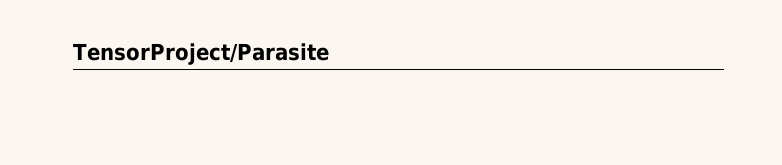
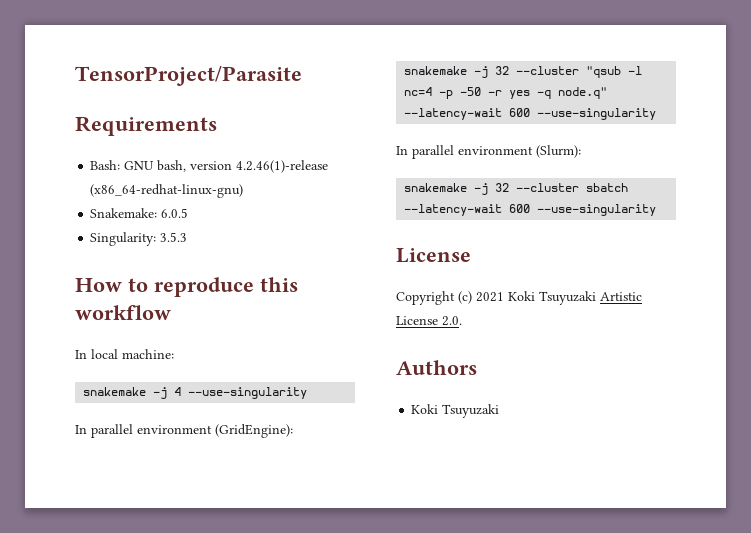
+ Requirements
+ Bash: GNU bash, version 4.2.46(1)-release (x86_64-redhat-linux-gnu)
+ Snakemake: 6.0.5
+ Singularity: 3.5.3
+ How to reproduce this workflow
+ In local machine:
+ snakemake -j 4 --use-singularity
+ In parallel environment (GridEngine):
+ snakemake -j 32 --cluster "qsub -l nc=4 -p -50 -r yes -q node.q" --latency-wait 600 --use-singularity
+ In parallel environment (Slurm):
+ snakemake -j 32 --cluster sbatch --latency-wait 600 --use-singularity
+ License
+ Copyright (c) 2021 Koki Tsuyuzaki Artistic License 2.0.
+ Authors
+ Koki Tsuyuzaki

